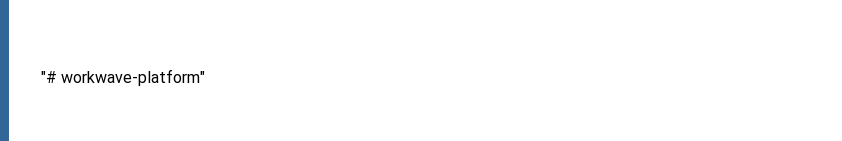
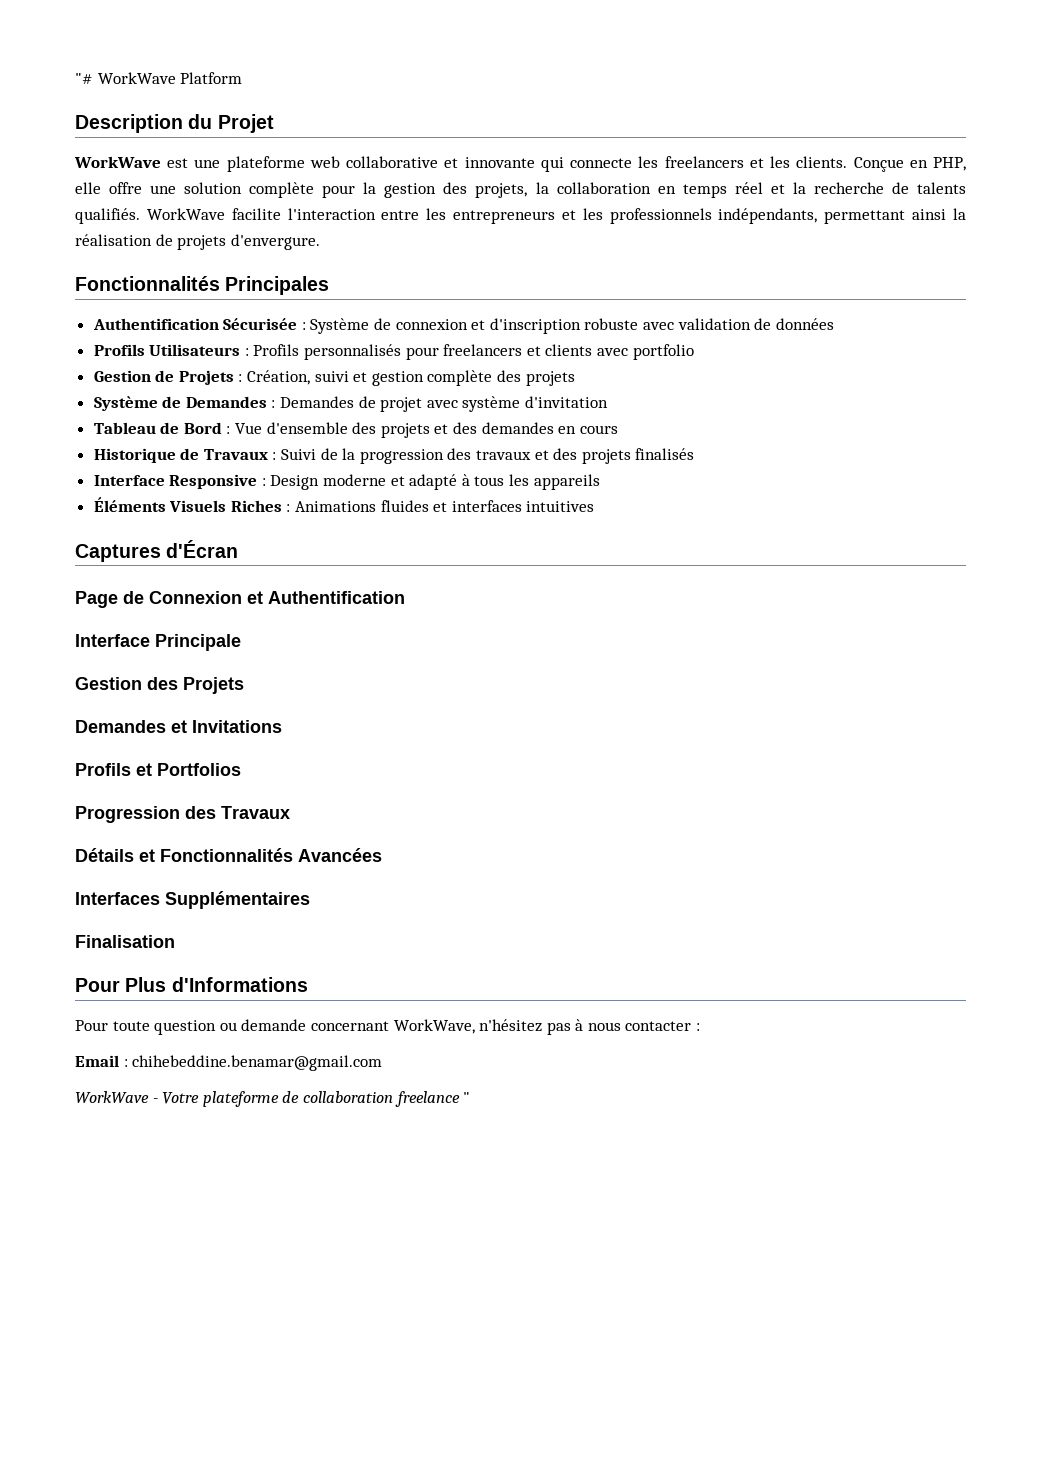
- "# workwave-platform"
+ "# WorkWave Platform
+ Description du Projet
+ WorkWave est une plateforme web collaborative et innovante qui connecte les freelancers et les clients. Conçue en PHP, elle offre une solution complète pour la gestion des projets, la collaboration en temps réel et la recherche de talents qualifiés. WorkWave facilite l'interaction entre les entrepreneurs et les professionnels indépendants, permettant ainsi la réalisation de projets d'envergure.
+ Fonctionnalités Principales
+ Authentification Sécurisée : Système de connexion et d'inscription robuste avec validation de données
+ Profils Utilisateurs : Profils personnalisés pour freelancers et clients avec portfolio
+ Gestion de Projets : Création, suivi et gestion complète des projets
+ Système de Demandes : Demandes de projet avec système d'invitation
+ Tableau de Bord : Vue d'ensemble des projets et des demandes en cours
+ Historique de Travaux : Suivi de la progression des travaux et des projets finalisés
+ Interface Responsive : Design moderne et adapté à tous les appareils
+ Éléments Visuels Riches : Animations fluides et interfaces intuitives
+ Captures d'Écran
+ Page de Connexion et Authentification
+ Interface Principale
+ Gestion des Projets
+ Demandes et Invitations
+ Profils et Portfolios
+ Progression des Travaux
+ Détails et Fonctionnalités Avancées
+ Interfaces Supplémentaires
+ Finalisation
+ Pour Plus d'Informations
+ Pour toute question ou demande concernant WorkWave, n'hésitez pas à nous contacter :
+ Email : chihebeddine.benamar@gmail.com
+ WorkWave - Votre plateforme de collaboration freelance "

